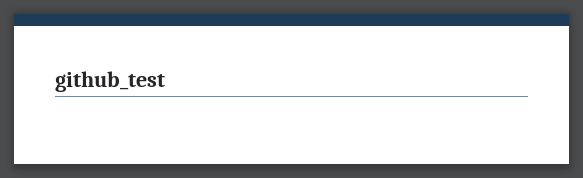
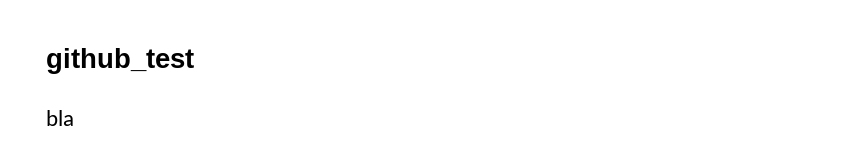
+ bla

